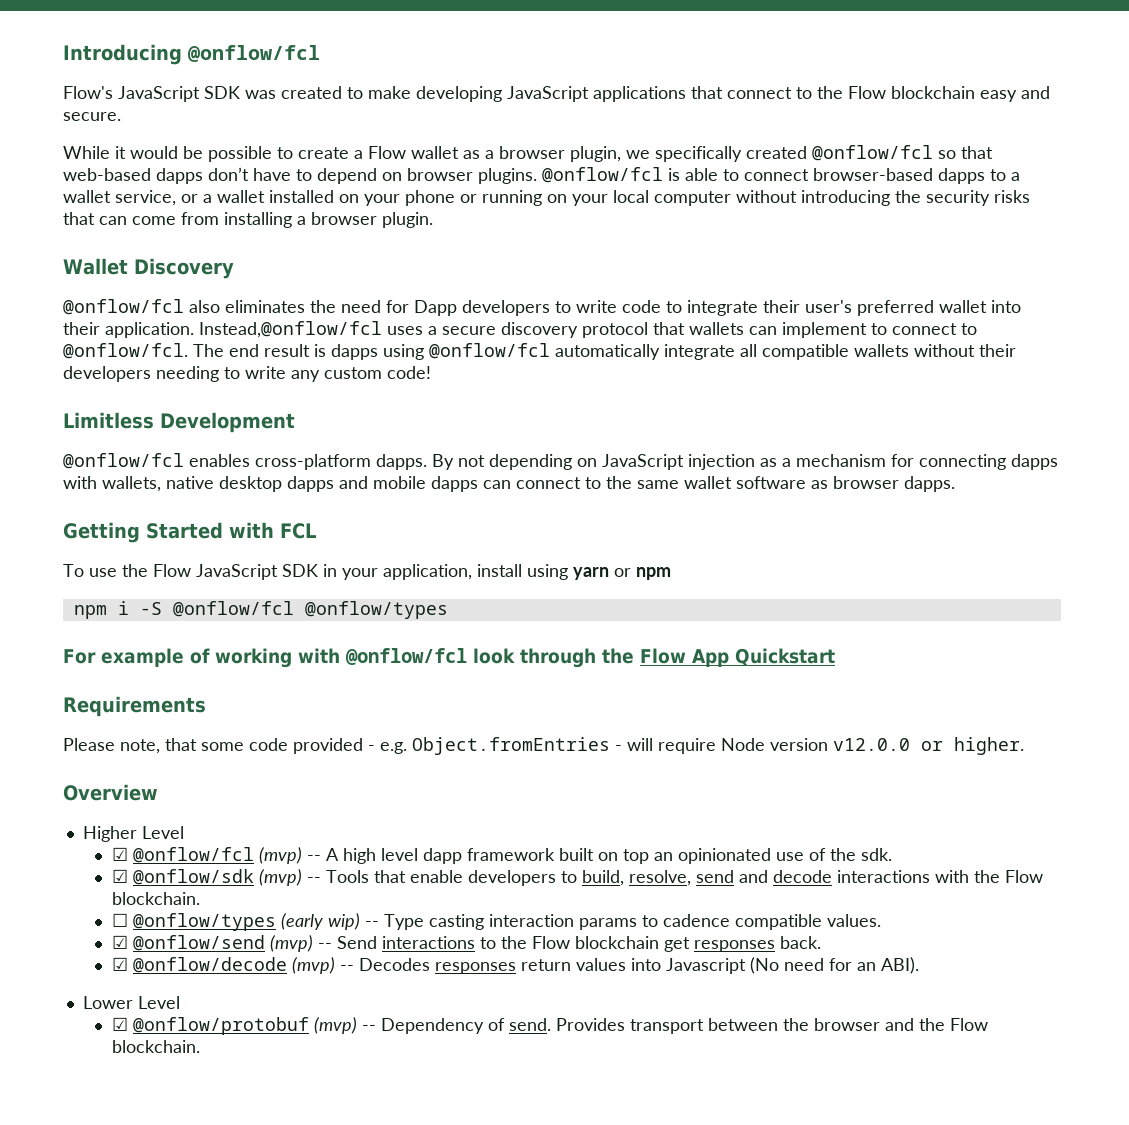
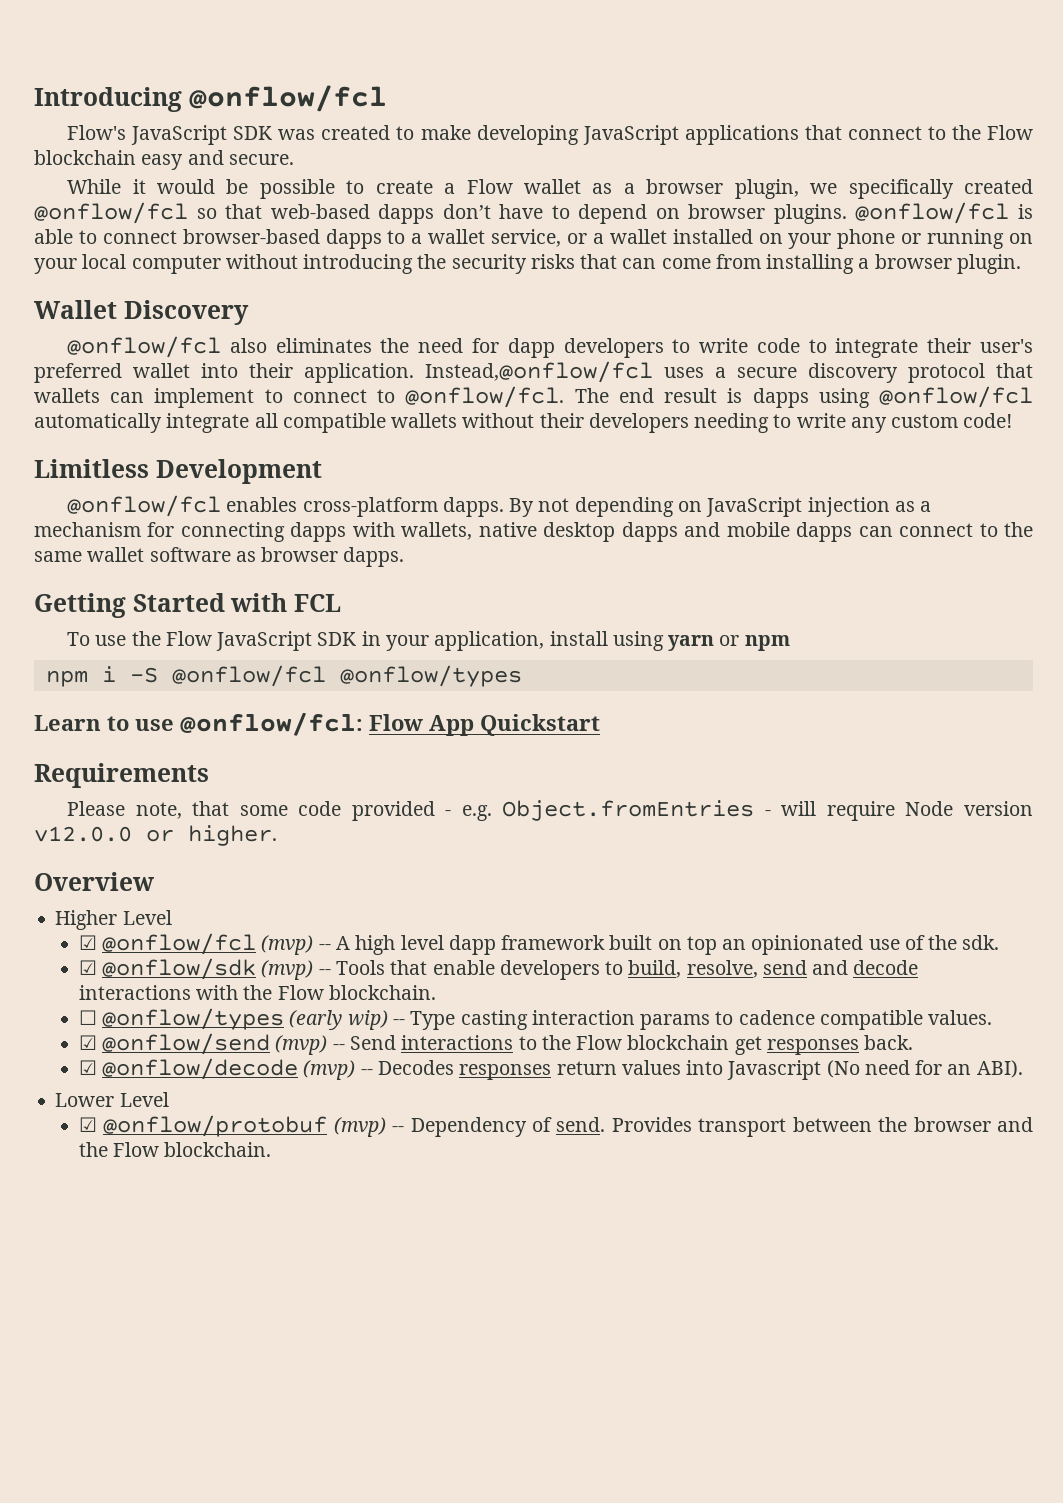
- @onflow/fcl also eliminates the need for Dapp developers to write code to integrate their user's preferred wallet into their application.
+ @onflow/fcl also eliminates the need for dapp developers to write code to integrate their user's preferred wallet into their application.
- For example of working with @onflow/fcl look through the Flow App Quickstart
+ Learn to use @onflow/fcl: Flow App Quickstart

